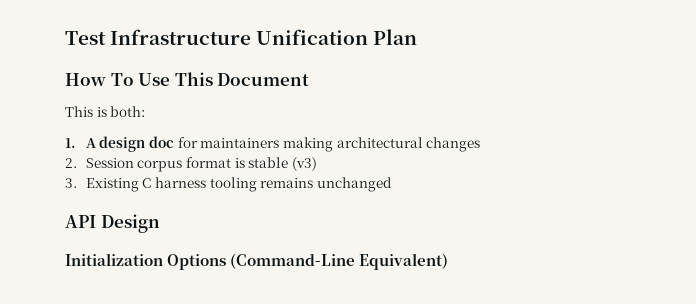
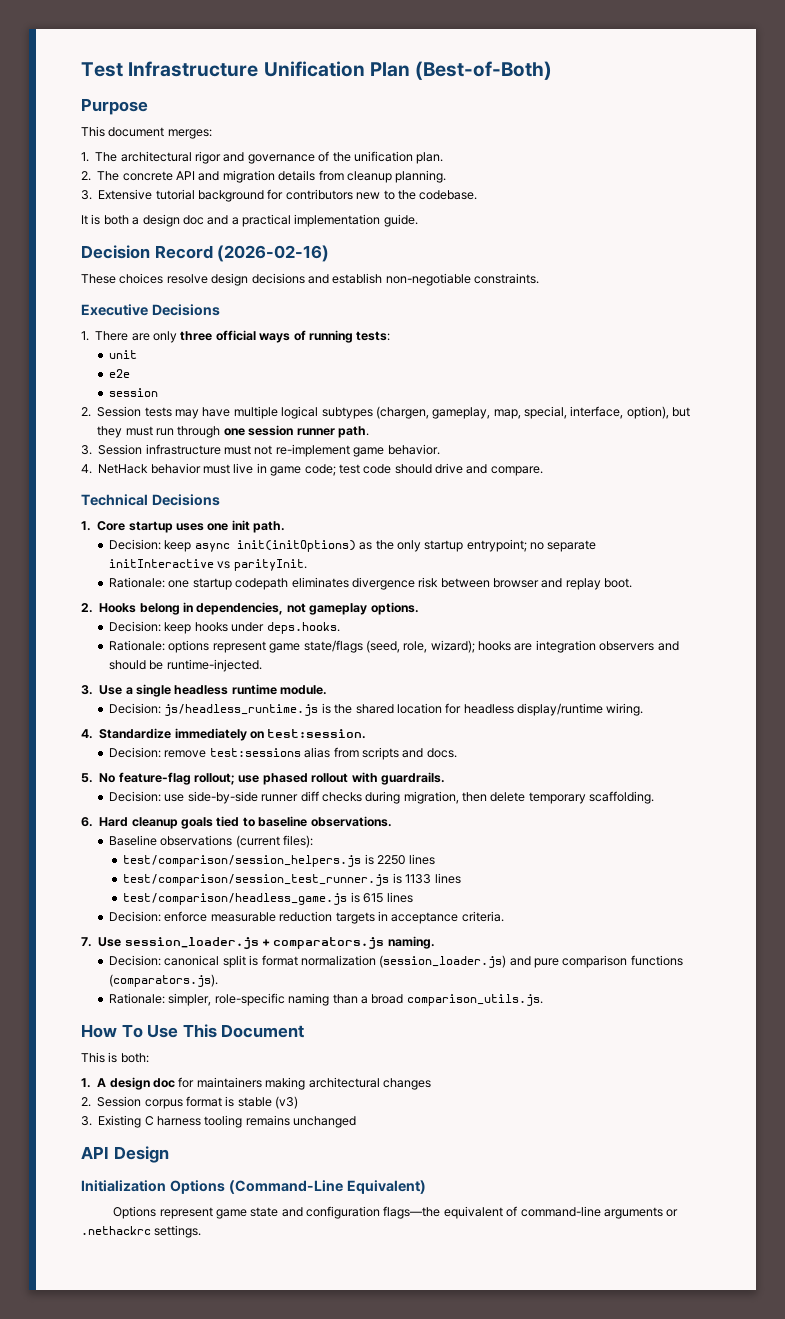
- Test Infrastructure Unification Plan
+ Test Infrastructure Unification Plan (Best-of-Both)
+ Purpose
+ This document merges:
+ 1. The architectural rigor and governance of the unification plan.
+ 2. The concrete API and migration details from cleanup planning.
+ 3. Extensive tutorial background for contributors new to the codebase.
+ It is both a design doc and a practical implementation guide.
+ Decision Record (2026-02-16)
+ These choices resolve design decisions and establish non-negotiable constraints.
+ Executive Decisions
+ 1. There are only three official ways of running tests:
+ unit
+ e2e
+ session
+ 2. Session tests may have multiple logical subtypes (chargen, gameplay, map, special, interface, option), but they must run through one session runner path.
+ 3. Session infrastructure must not re-implement game behavior.
+ 4. NetHack behavior must live in game code; test code should drive and compare.
+ Technical Decisions
+ 1. Core startup uses one init path.
+ Decision: keep async init(initOptions) as the only startup entrypoint; no separate initInteractive vs parityInit.
+ Rationale: one startup codepath eliminates divergence risk between browser and replay boot.
+ 2. Hooks belong in dependencies, not gameplay options.
+ Decision: keep hooks under deps.hooks.
+ Rationale: options represent game state/flags (seed, role, wizard); hooks are integration observers and should be runtime-injected.
+ 3. Use a single headless runtime module.
+ Decision: js/headless_runtime.js is the shared location for headless display/runtime wiring.
+ 4. Standardize immediately on test:session.
+ Decision: remove test:sessions alias from scripts and docs.
+ 5. No feature-flag rollout; use phased rollout with guardrails.
+ Decision: use side-by-side runner diff checks during migration, then delete temporary scaffolding.
+ 6. Hard cleanup goals tied to baseline observations.
+ Baseline observations (current files):
+ test/comparison/session_helpers.js is 2250 lines
+ test/comparison/session_test_runner.js is 1133 lines
+ test/comparison/headless_game.js is 615 lines
+ Decision: enforce measurable reduction targets in acceptance criteria.
+ 7. Use session_loader.js + comparators.js naming.
+ Decision: canonical split is format normalization (session_loader.js) and pure comparison functions (comparators.js).
+ Rationale: simpler, role-specific naming than a broad comparison_utils.js.
+ Options represent game state and configuration flags—the equivalent of command-line arguments or .nethackrc settings.

